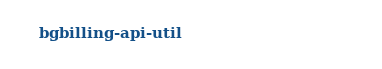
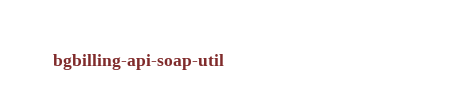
- bgbilling-api-util
+ bgbilling-api-soap-util

